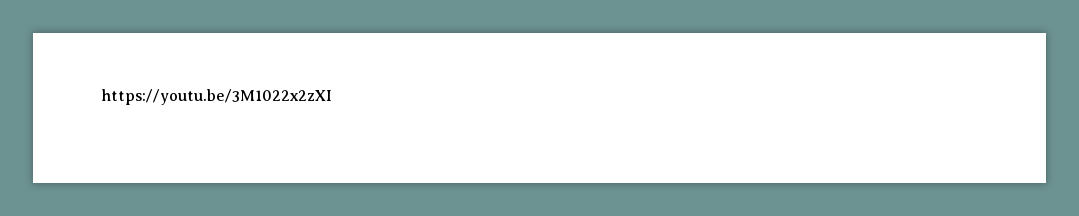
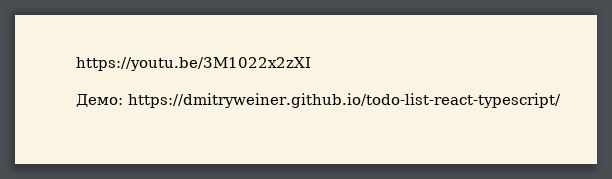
+ Демо: https://dmitryweiner.github.io/todo-list-react-typescript/

